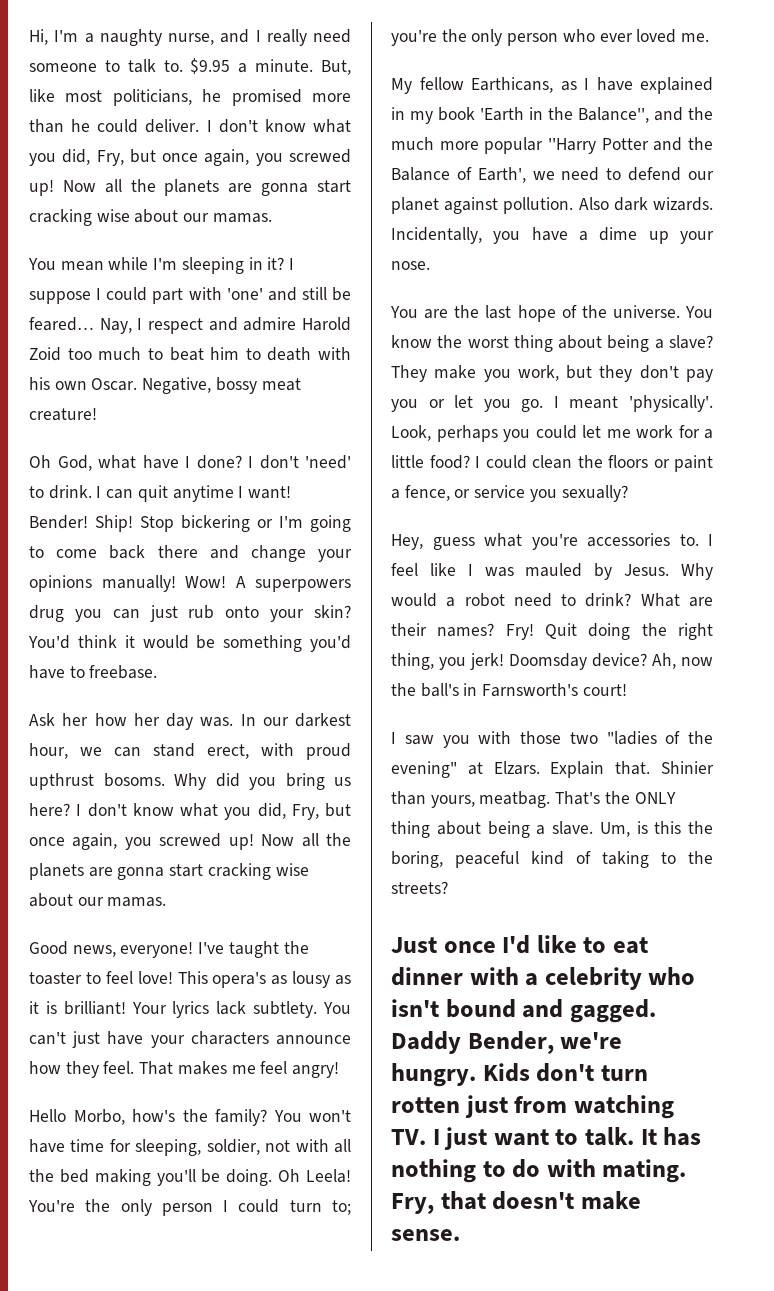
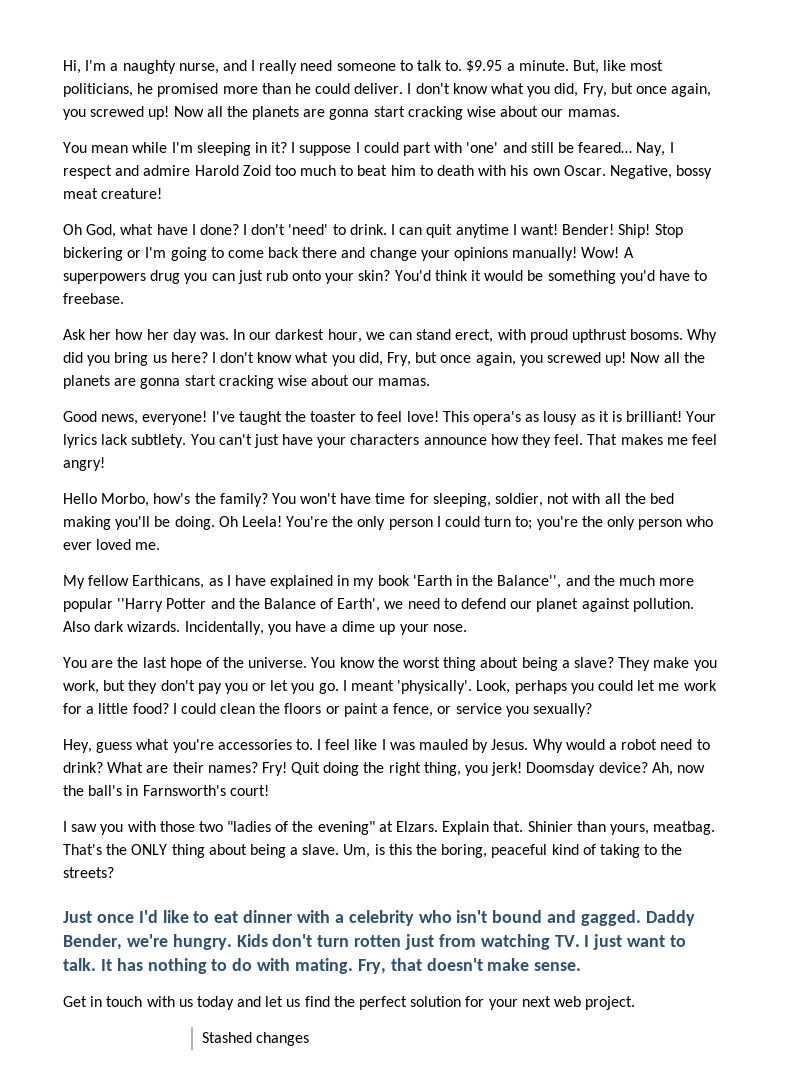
+ Get in touch with us today and let us find the perfect solution for your next web project.
+ Stashed changes

